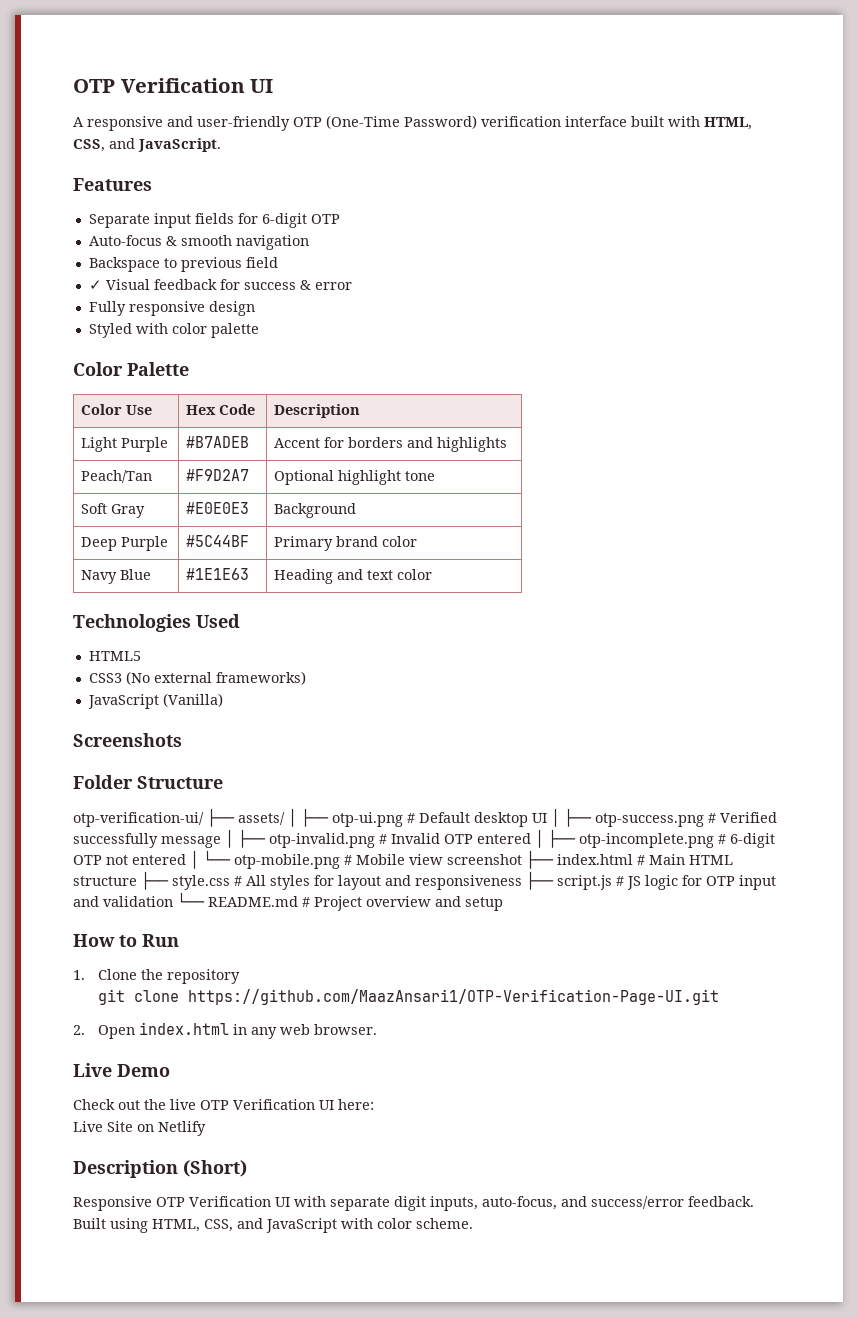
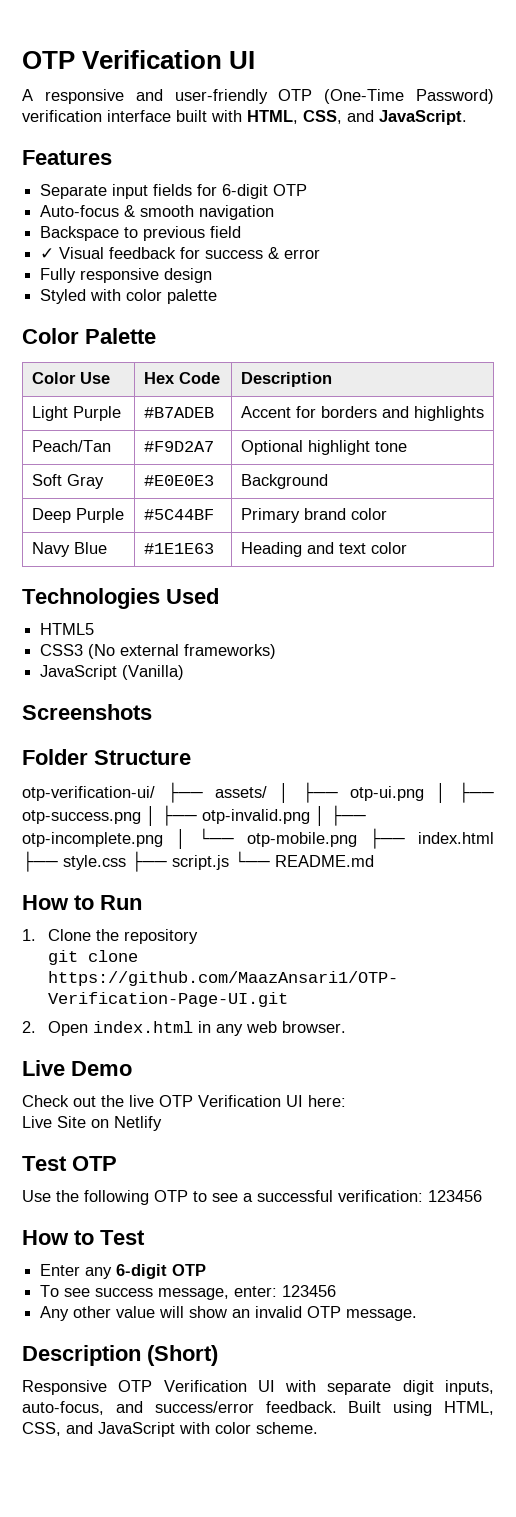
- otp-verification-ui/ ├── assets/ │ ├── otp-ui.png # Default desktop UI │ ├── otp-success.png # Verified successfully message │ ├── otp-invalid.png # Invalid OTP entered │ ├── otp-incomplete.png # 6-digit OTP not entered │ └── otp-mobile.png # Mobile view screenshot ├── index.html # Main HTML structure ├── style.css # All styles for layout and responsiveness ├── script.js # JS logic for OTP input and validation └── README.md # Project overview and setup
+ otp-verification-ui/ ├── assets/ │ ├── otp-ui.png │ ├── otp-success.png │ ├── otp-invalid.png │ ├── otp-incomplete.png │ └── otp-mobile.png ├── index.html ├── style.css ├── script.js └── README.md
+ Test OTP
+ Use the following OTP to see a successful verification: 123456
+ How to Test
+ Enter any 6-digit OTP
+ To see success message, enter: 123456
+ Any other value will show an invalid OTP message.

